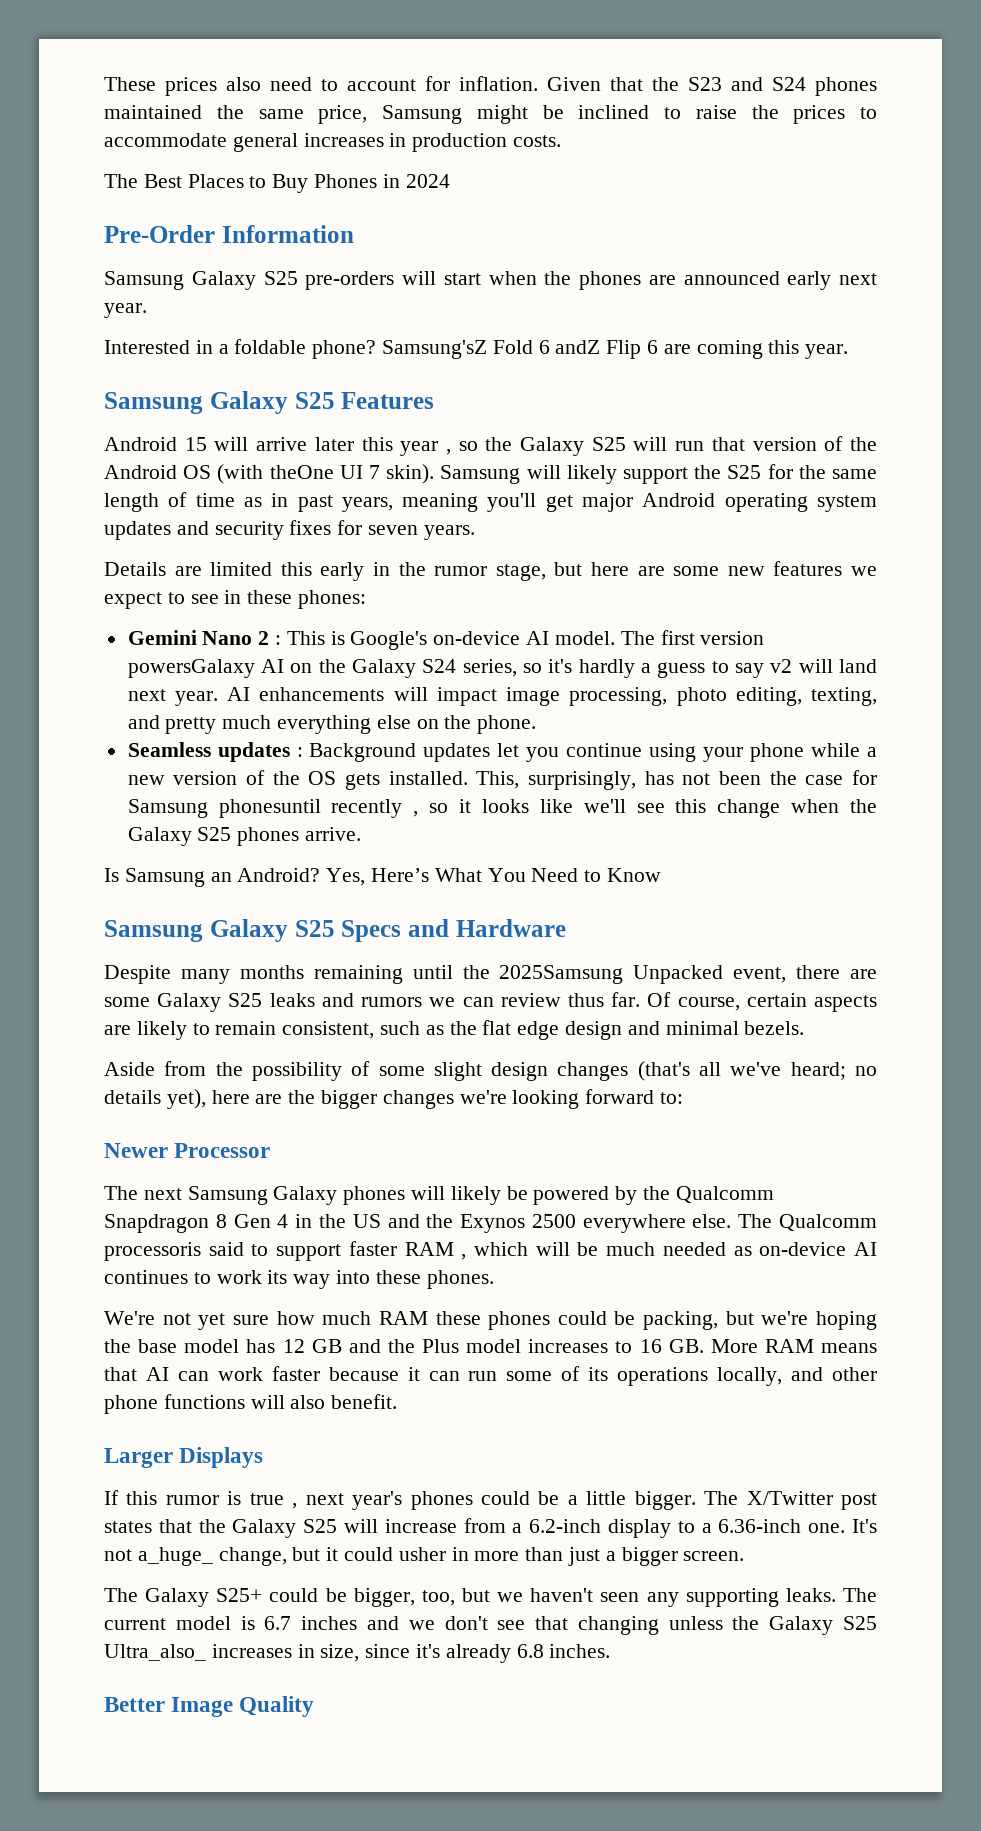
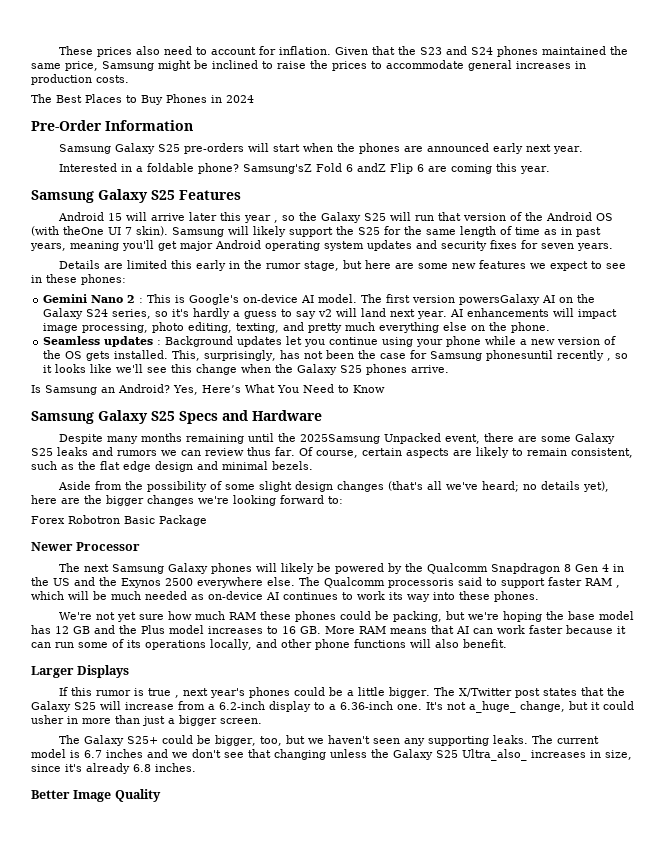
+ Forex Robotron Basic Package

